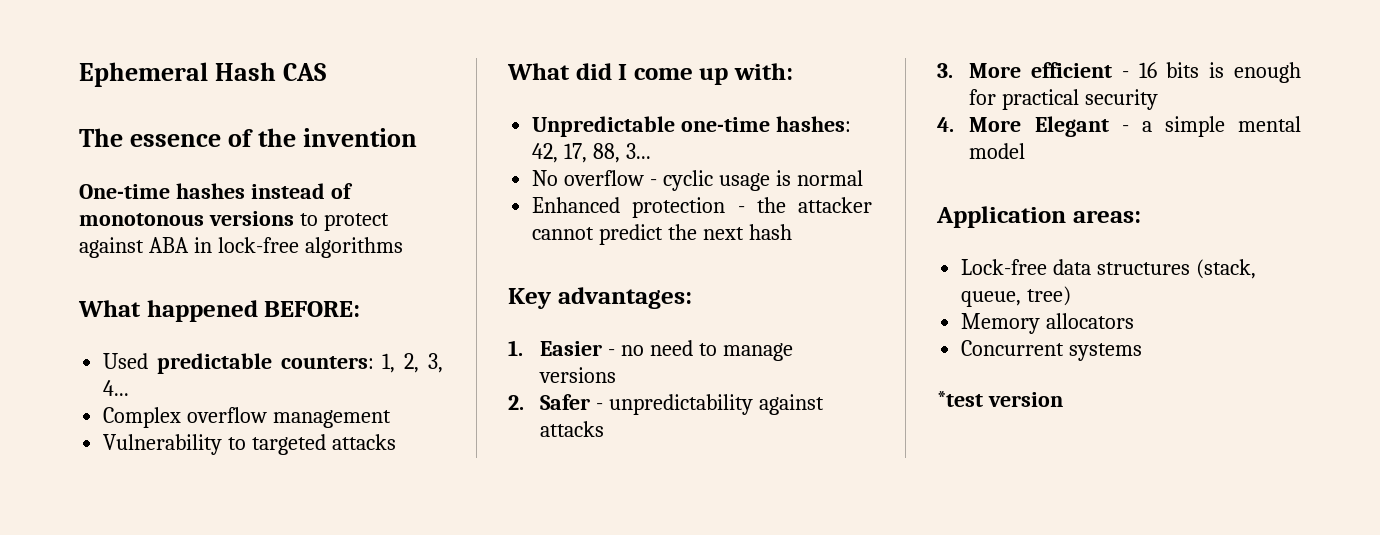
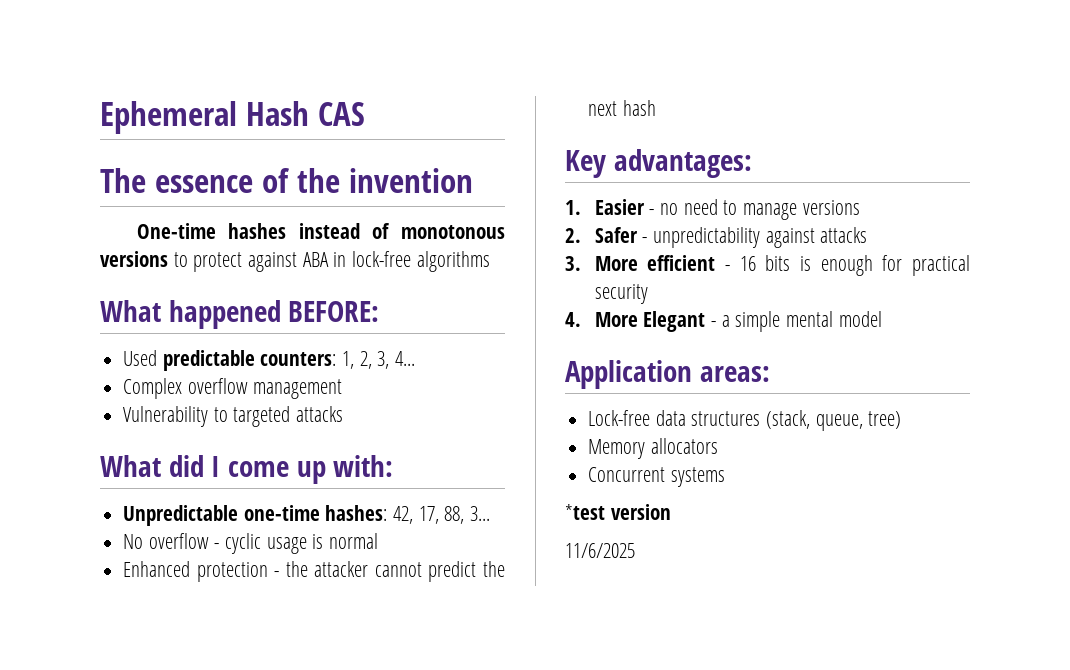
+ 11/6/2025

